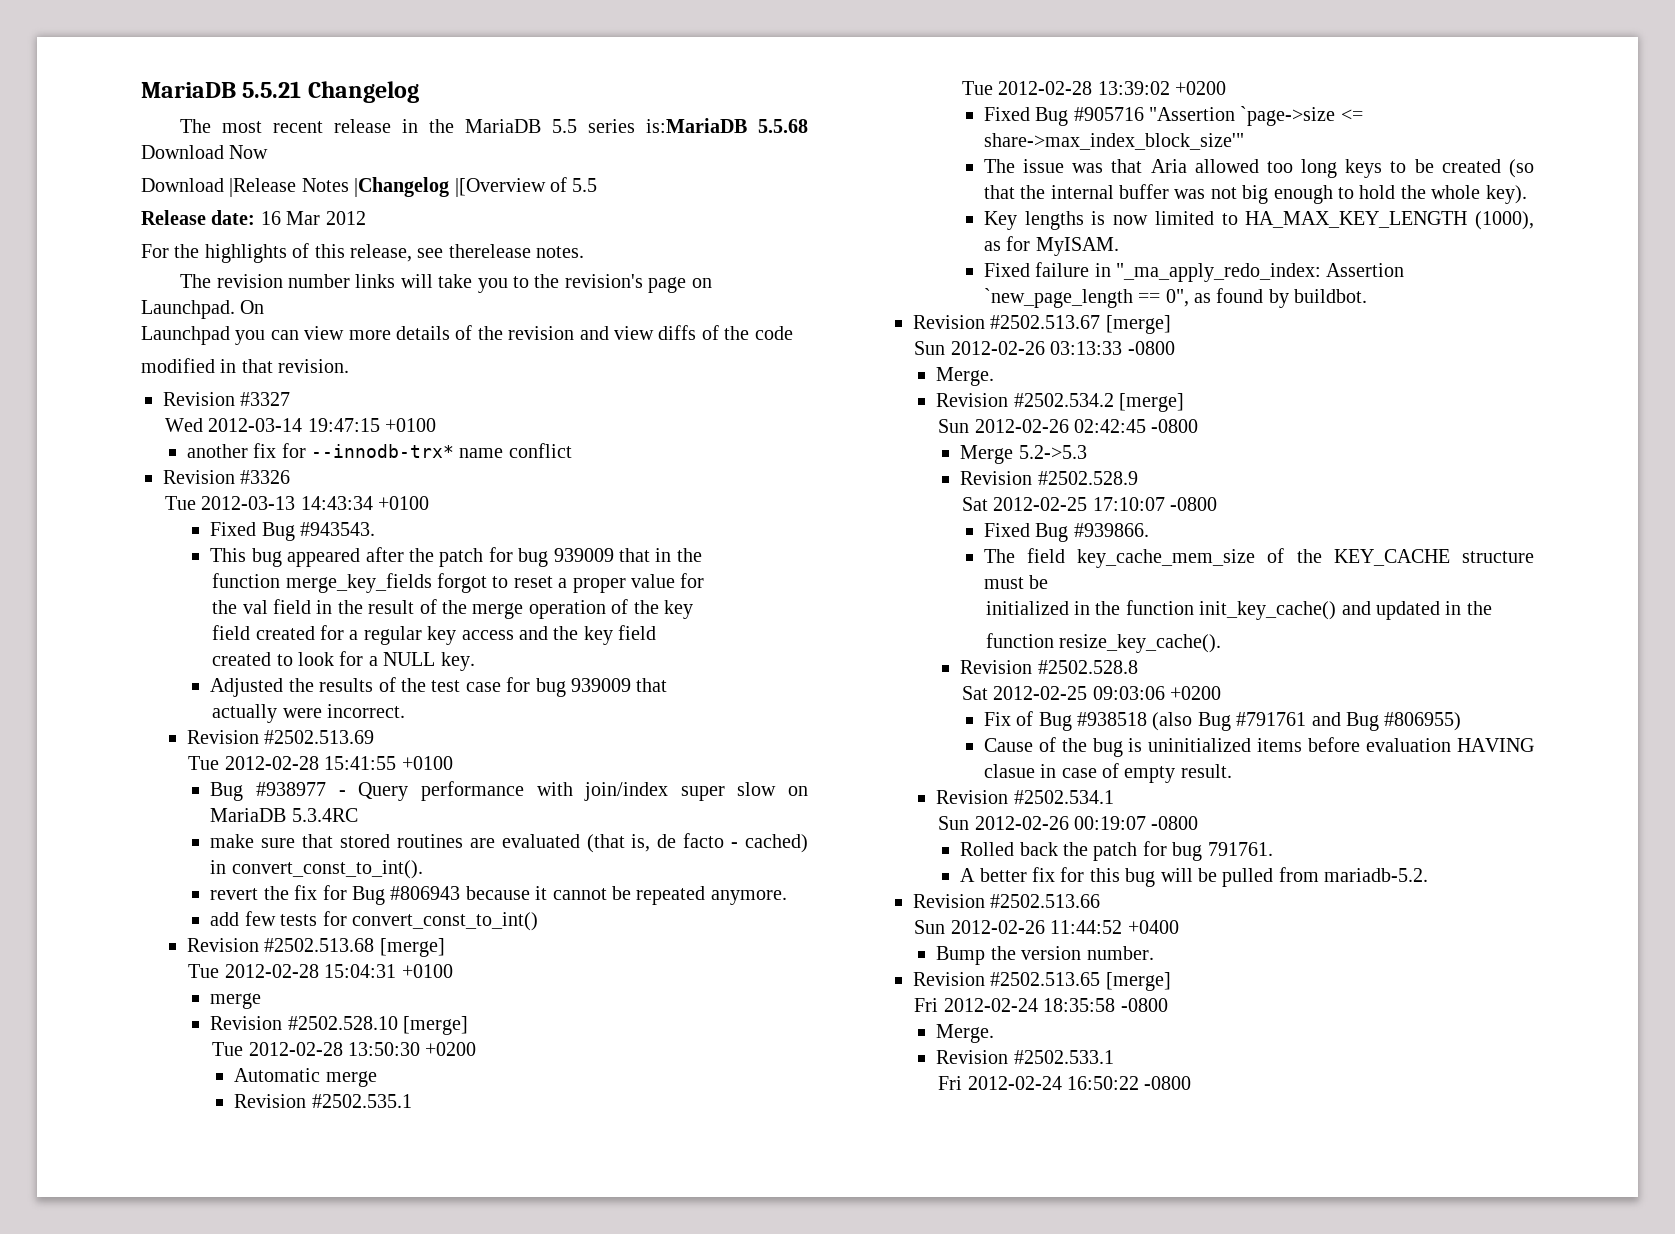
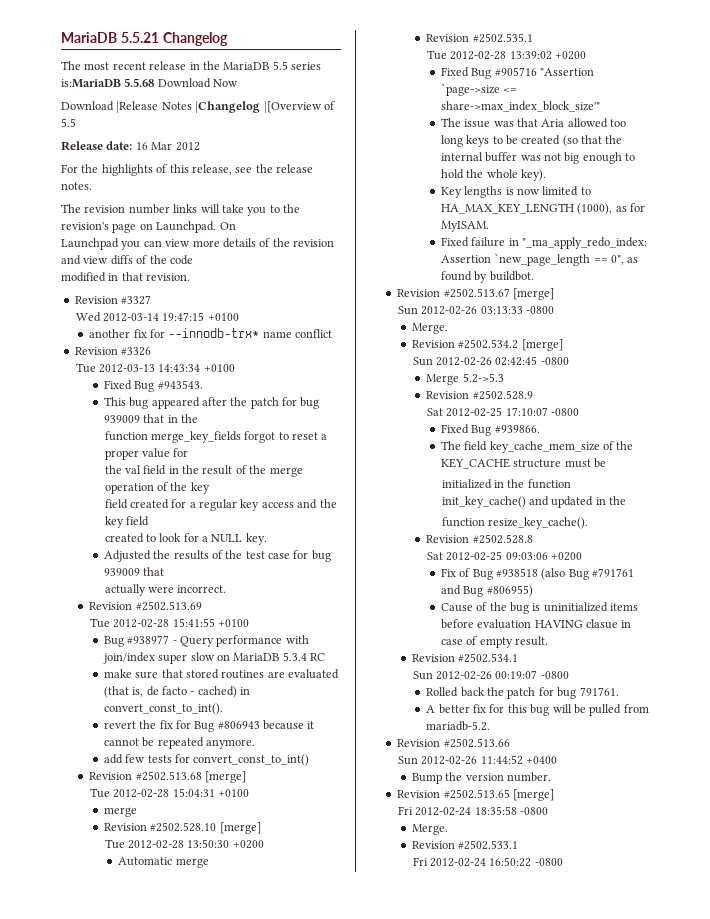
- For the highlights of this release, see therelease notes.
+ For the highlights of this release, see the release notes.
- Bug #938977 - Query performance with join/index super slow on MariaDB 5.3.4RC
+ Bug #938977 - Query performance with join/index super slow on MariaDB 5.3.4 RC

